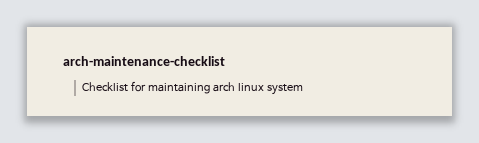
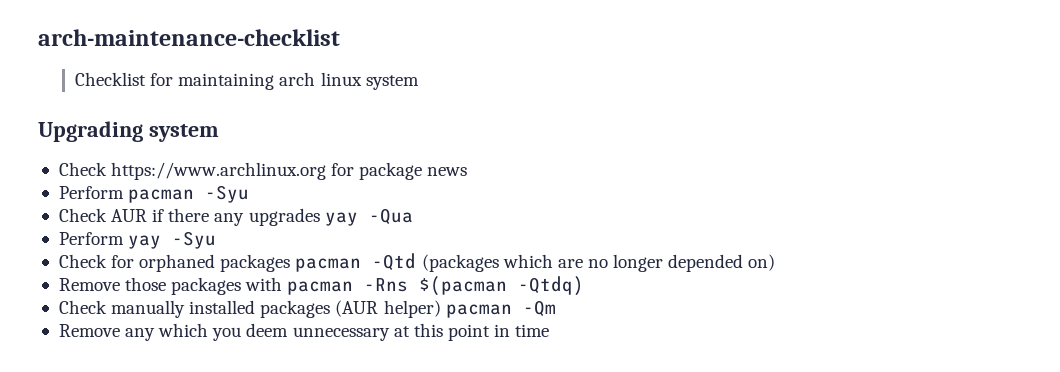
+ Upgrading system
+ Check https://www.archlinux.org for package news
+ Perform pacman -Syu
+ Check AUR if there any upgrades yay -Qua
+ Perform yay -Syu
+ Check for orphaned packages pacman -Qtd (packages which are no longer depended on)
+ Remove those packages with pacman -Rns $(pacman -Qtdq)
+ Check manually installed packages (AUR helper) pacman -Qm
+ Remove any which you deem unnecessary at this point in time

